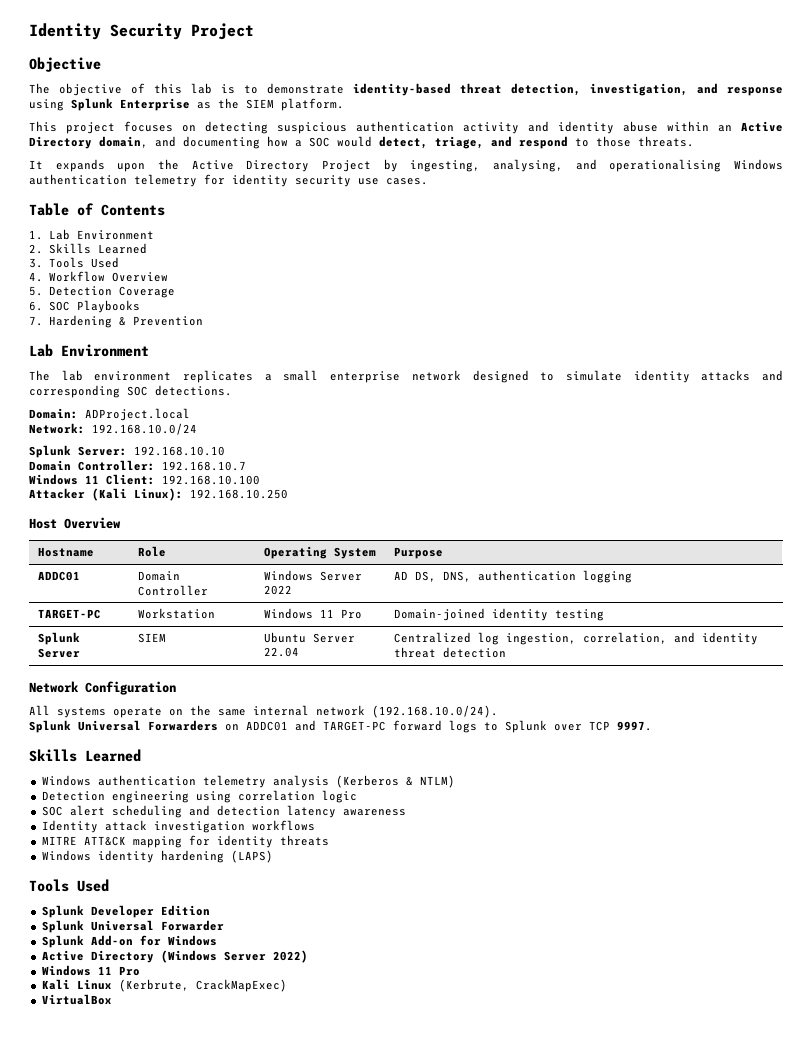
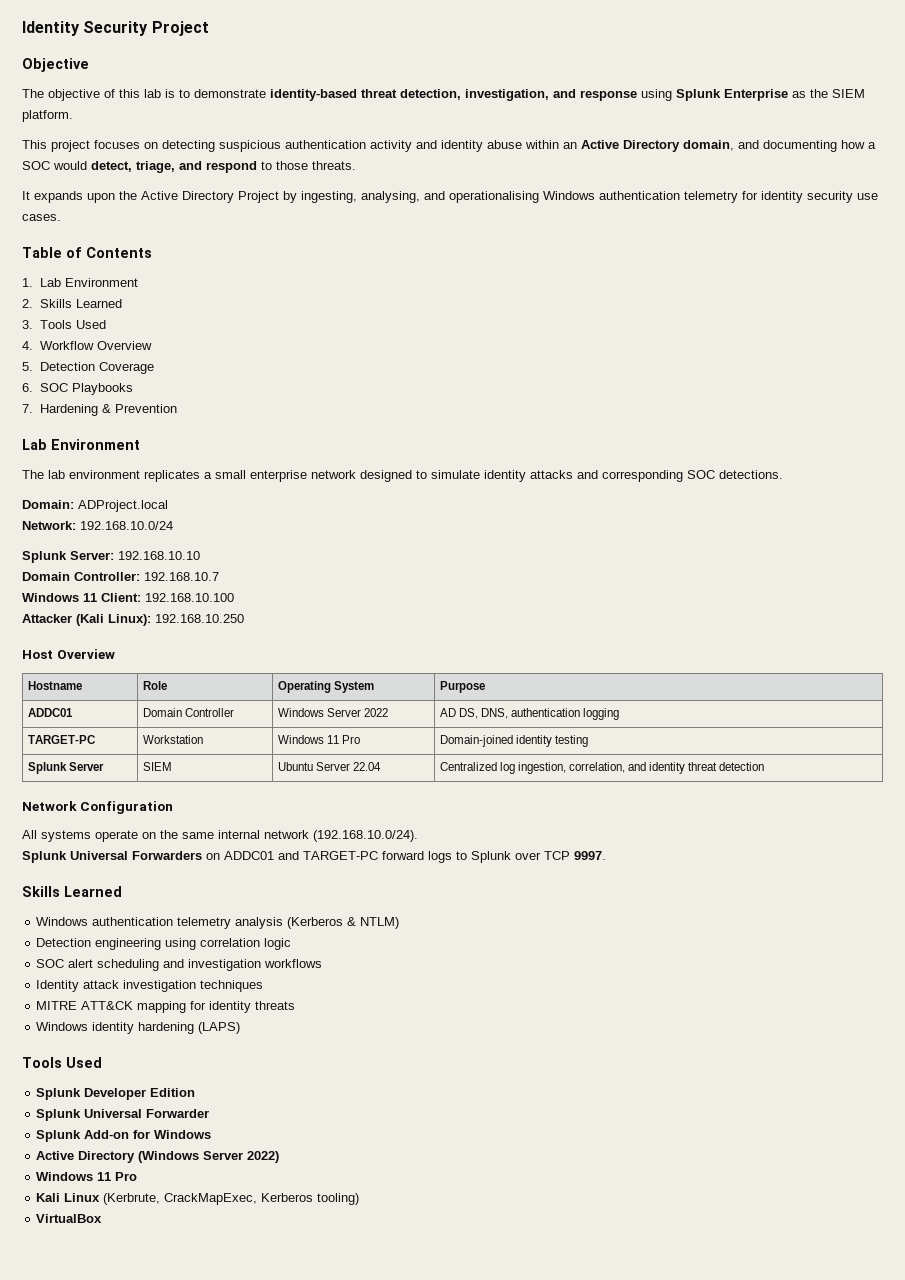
- SOC alert scheduling and detection latency awareness
+ SOC alert scheduling and investigation workflows
- Identity attack investigation workflows
+ Identity attack investigation techniques
- Kali Linux (Kerbrute, CrackMapExec)
+ Kali Linux (Kerbrute, CrackMapExec, Kerberos tooling)

